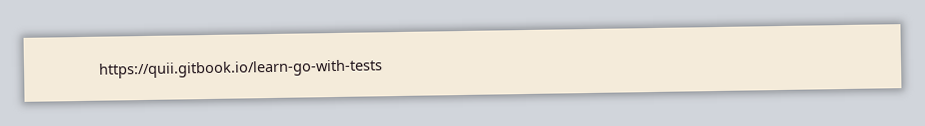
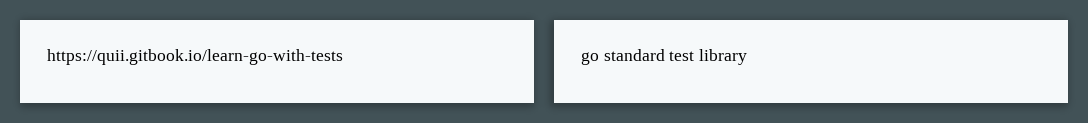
+ go standard test library

